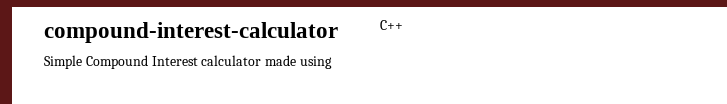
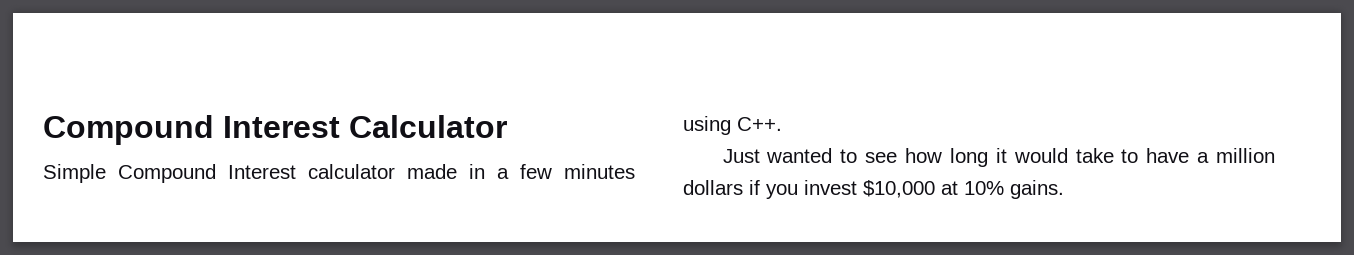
- compound-interest-calculator
+ Compound Interest Calculator
- Simple Compound Interest calculator made using C++
+ Simple Compound Interest calculator made in a few minutes using C++.
+ Just wanted to see how long it would take to have a million dollars if you invest $10,000 at 10% gains.

